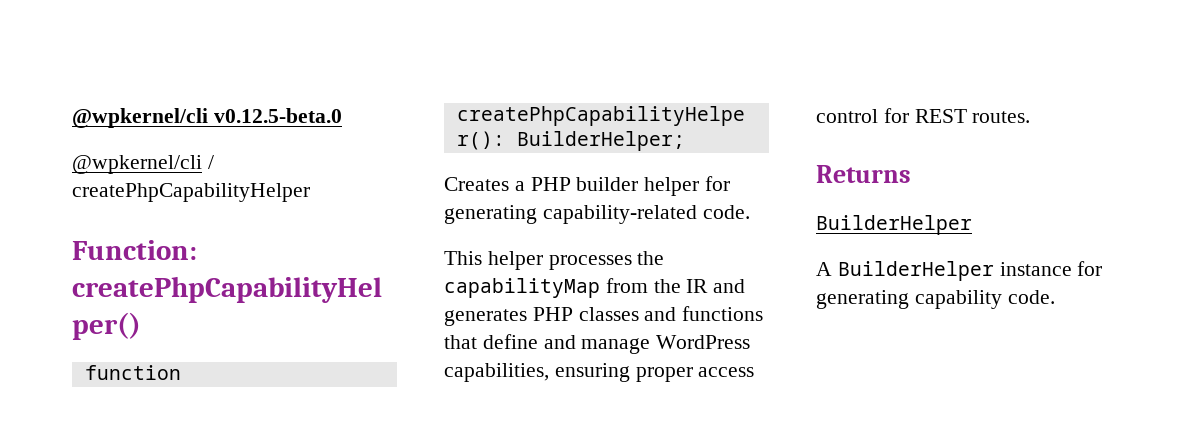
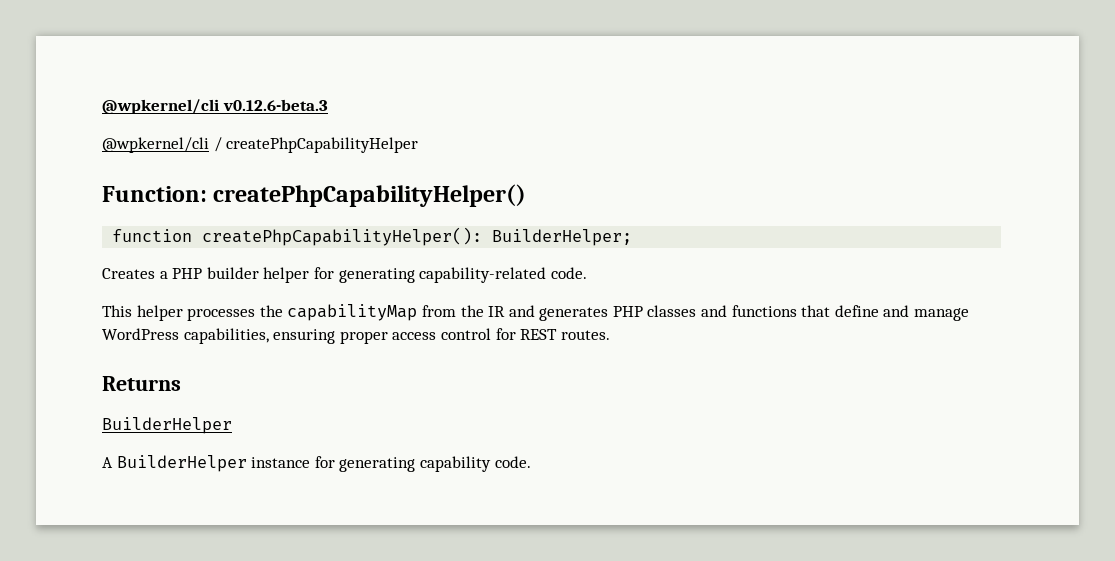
- @wpkernel/cli v0.12.5-beta.0
+ @wpkernel/cli v0.12.6-beta.3

